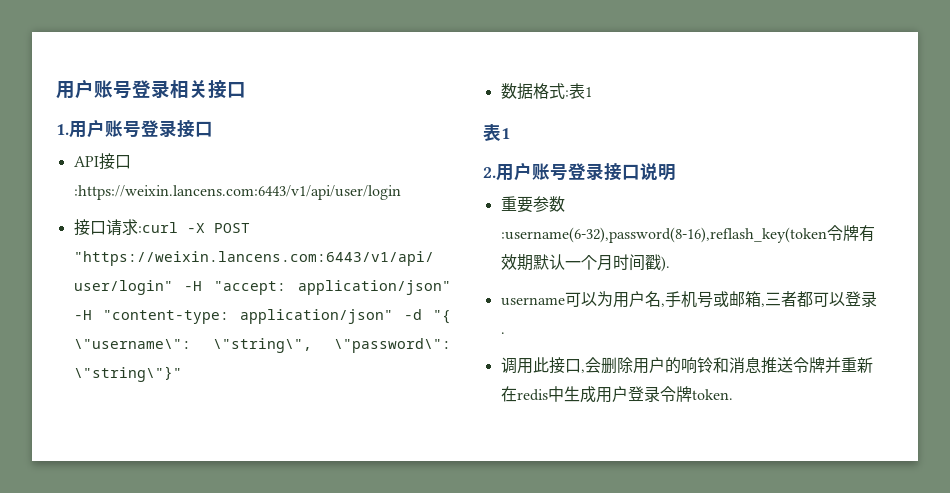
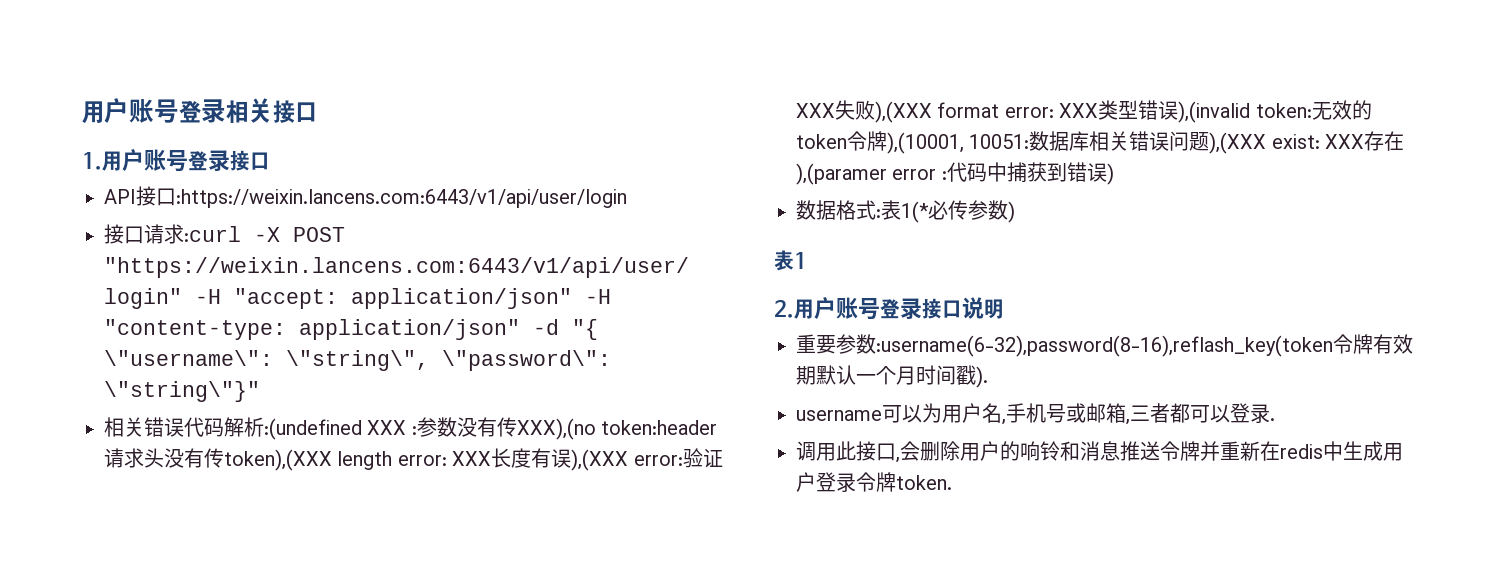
+ 相关错误代码解析:(undefined XXX :参数没有传XXX),(no token:header请求头没有传token),(XXX length error: XXX长度有误),(XXX error:验证XXX失败),(XXX format error: XXX类型错误),(invalid token:无效的token令牌),(10001, 10051:数据库相关错误问题),(XXX exist: XXX存在),(paramer error :代码中捕获到错误)
- 数据格式:表1
+ 数据格式:表1(*必传参数)

